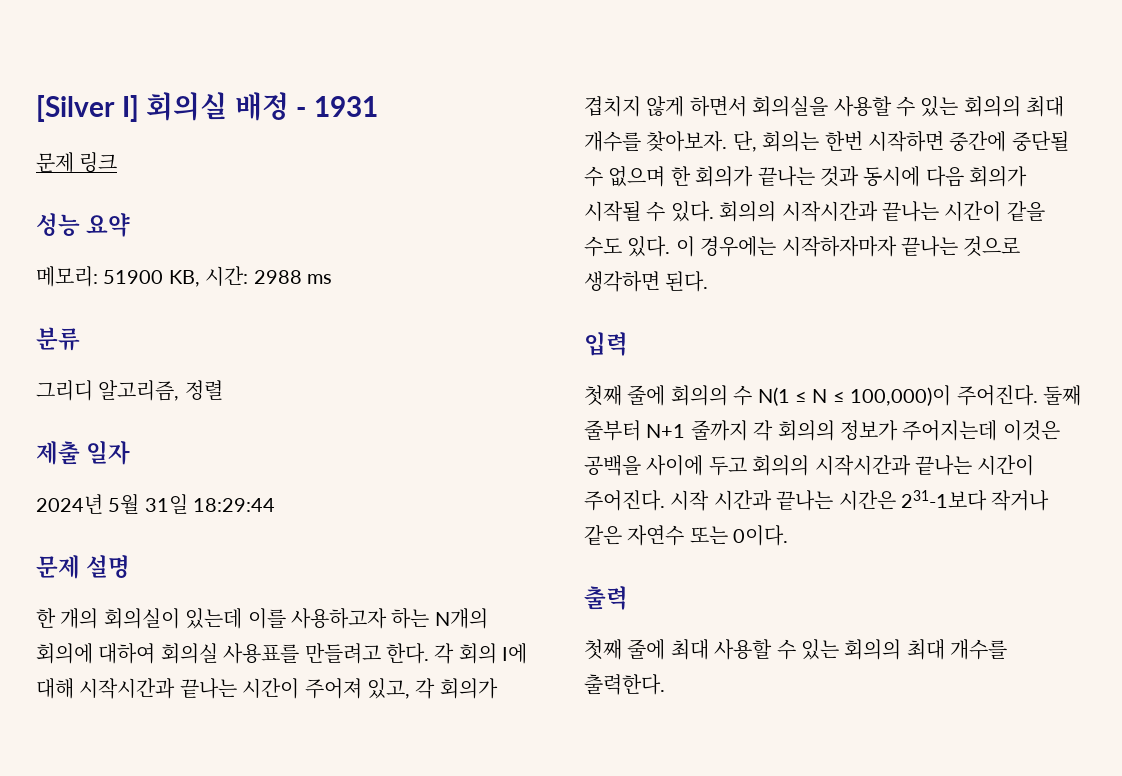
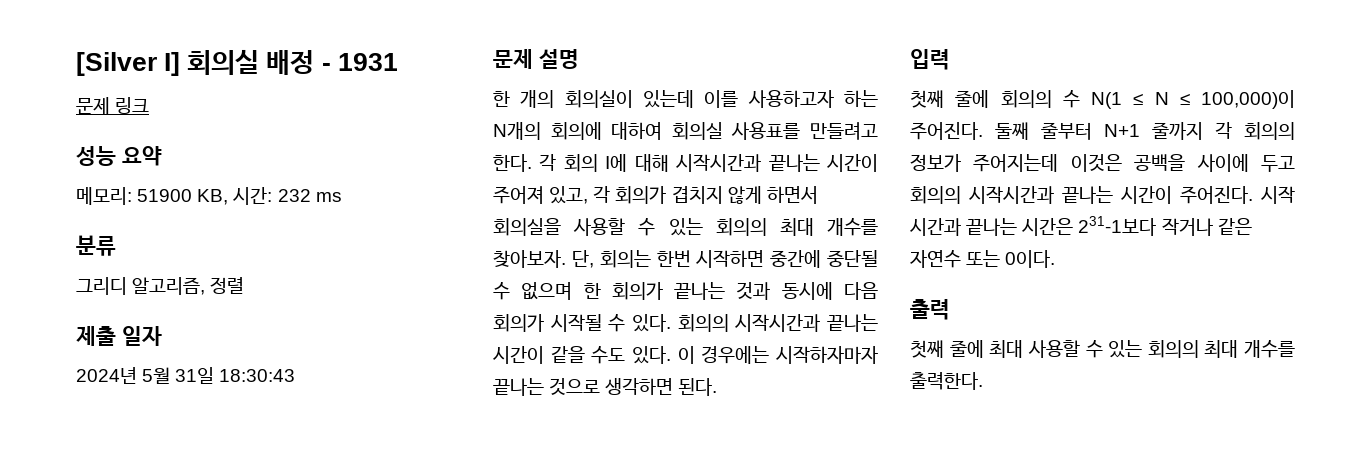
- 메모리: 51900 KB, 시간: 2988 ms
+ 메모리: 51900 KB, 시간: 232 ms
- 2024년 5월 31일 18:29:44
+ 2024년 5월 31일 18:30:43

